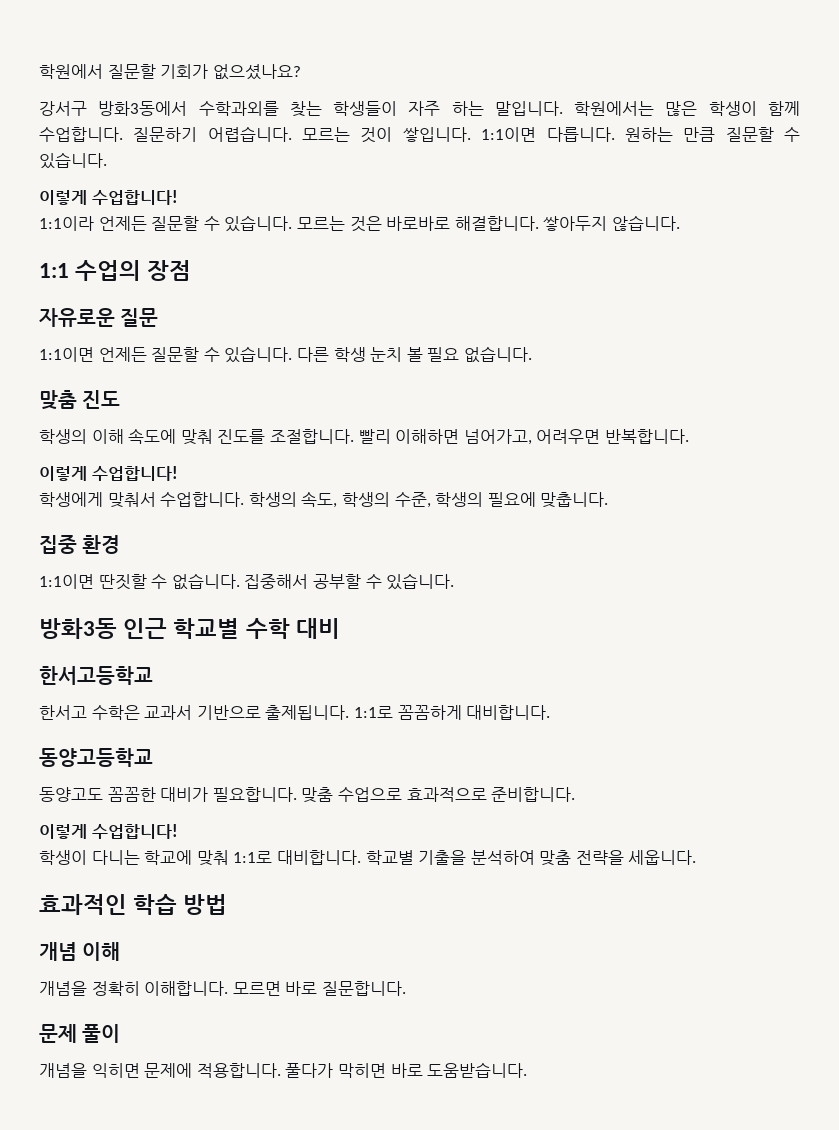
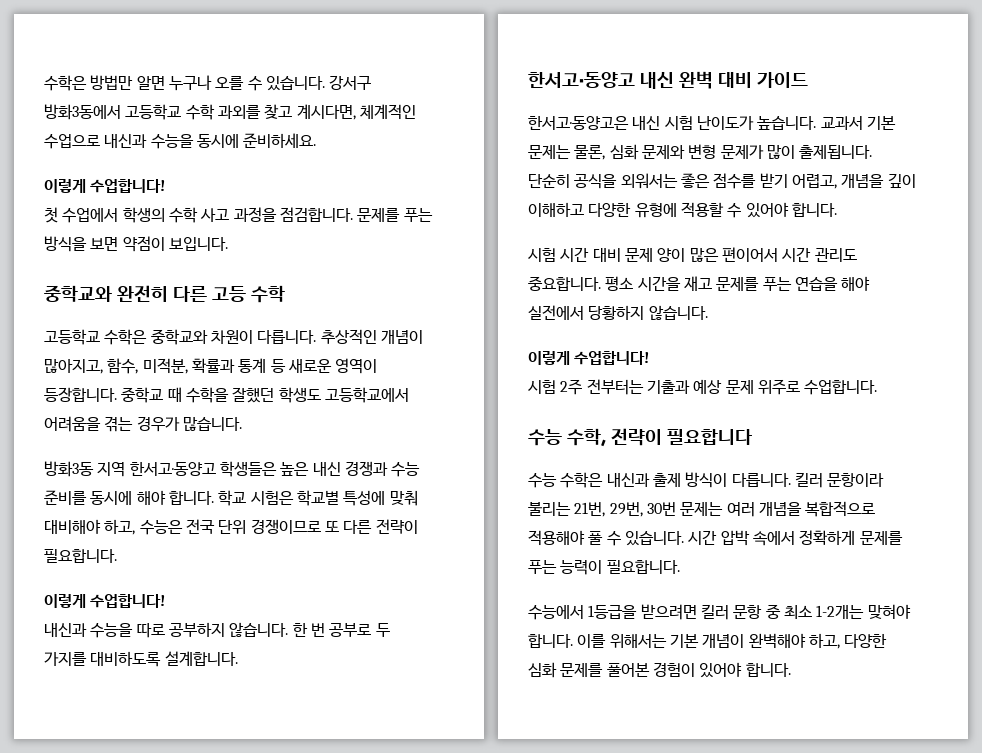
- 학원에서 질문할 기회가 없으셨나요?
- 강서구 방화3동에서 수학과외를 찾는 학생들이 자주 하는 말입니다. 학원에서는 많은 학생이 함께 수업합니다. 질문하기 어렵습니다. 모르는 것이 쌓입니다. 1:1이면 다릅니다. 원하는 만큼 질문할 수 있습니다.
+ 수학은 방법만 알면 누구나 오를 수 있습니다. 강서구 방화3동에서 고등학교 수학 과외를 찾고 계시다면, 체계적인 수업으로 내신과 수능을 동시에 준비하세요.
  이렇게 수업합니다!
- 1:1이라 언제든 질문할 수 있습니다. 모르는 것은 바로바로 해결합니다. 쌓아두지 않습니다.
- 1:1 수업의 장점
- 자유로운 질문
- 1:1이면 언제든 질문할 수 있습니다. 다른 학생 눈치 볼 필요 없습니다.
- 맞춤 진도
- 학생의 이해 속도에 맞춰 진도를 조절합니다. 빨리 이해하면 넘어가고, 어려우면 반복합니다.
+ 첫 수업에서 학생의 수학 사고 과정을 점검합니다. 문제를 푸는 방식을 보면 약점이 보입니다.
+ 중학교와 완전히 다른 고등 수학
+ 고등학교 수학은 중학교와 차원이 다릅니다. 추상적인 개념이 많아지고, 함수, 미적분, 확률과 통계 등 새로운 영역이 등장합니다. 중학교 때 수학을 잘했던 학생도 고등학교에서 어려움을 겪는 경우가 많습니다.
+ 방화3동 지역 한서고·동양고 학생들은 높은 내신 경쟁과 수능 준비를 동시에 해야 합니다. 학교 시험은 학교별 특성에 맞춰 대비해야 하고, 수능은 전국 단위 경쟁이므로 또 다른 전략이 필요합니다.
  이렇게 수업합니다!
- 학생에게 맞춰서 수업합니다. 학생의 속도, 학생의 수준, 학생의 필요에 맞춥니다.
- 집중 환경
- 1:1이면 딴짓할 수 없습니다. 집중해서 공부할 수 있습니다.
- 방화3동 인근 학교별 수학 대비
- 한서고등학교
- 한서고 수학은 교과서 기반으로 출제됩니다. 1:1로 꼼꼼하게 대비합니다.
- 동양고등학교
- 동양고도 꼼꼼한 대비가 필요합니다. 맞춤 수업으로 효과적으로 준비합니다.
+ 내신과 수능을 따로 공부하지 않습니다. 한 번 공부로 두 가지를 대비하도록 설계합니다.
+ 한서고·동양고 내신 완벽 대비 가이드
+ 한서고·동양고은 내신 시험 난이도가 높습니다. 교과서 기본 문제는 물론, 심화 문제와 변형 문제가 많이 출제됩니다. 단순히 공식을 외워서는 좋은 점수를 받기 어렵고, 개념을 깊이 이해하고 다양한 유형에 적용할 수 있어야 합니다.
+ 시험 시간 대비 문제 양이 많은 편이어서 시간 관리도 중요합니다. 평소 시간을 재고 문제를 푸는 연습을 해야 실전에서 당황하지 않습니다.
  이렇게 수업합니다!
- 학생이 다니는 학교에 맞춰 1:1로 대비합니다. 학교별 기출을 분석하여 맞춤 전략을 세웁니다.
- 효과적인 학습 방법
- 개념 이해
- 개념을 정확히 이해합니다. 모르면 바로 질문합니다.
- 문제 풀이
- 개념을 익히면 문제에 적용합니다. 풀다가 막히면 바로 도움받습니다.
+ 시험 2주 전부터는 기출과 예상 문제 위주로 수업합니다.
+ 수능 수학, 전략이 필요합니다
+ 수능 수학은 내신과 출제 방식이 다릅니다. 킬러 문항이라 불리는 21번, 29번, 30번 문제는 여러 개념을 복합적으로 적용해야 풀 수 있습니다. 시간 압박 속에서 정확하게 문제를 푸는 능력이 필요합니다.
+ 수능에서 1등급을 받으려면 킬러 문항 중 최소 1-2개는 맞혀야 합니다. 이를 위해서는 기본 개념이 완벽해야 하고, 다양한 심화 문제를 풀어본 경험이 있어야 합니다.

